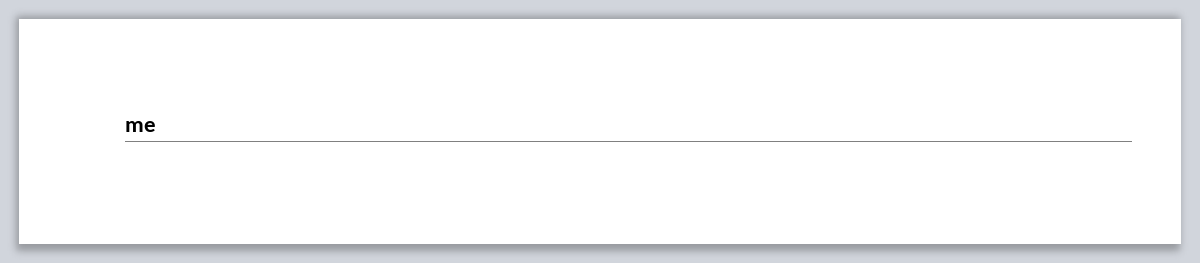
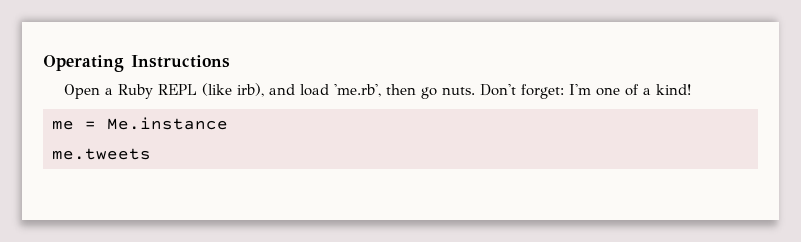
- me
+ Operating Instructions
+ Open a Ruby REPL (like irb), and load 'me.rb', then go nuts. Don't forget: I'm one of a kind!
+ me = Me.instance
+ me.tweets

